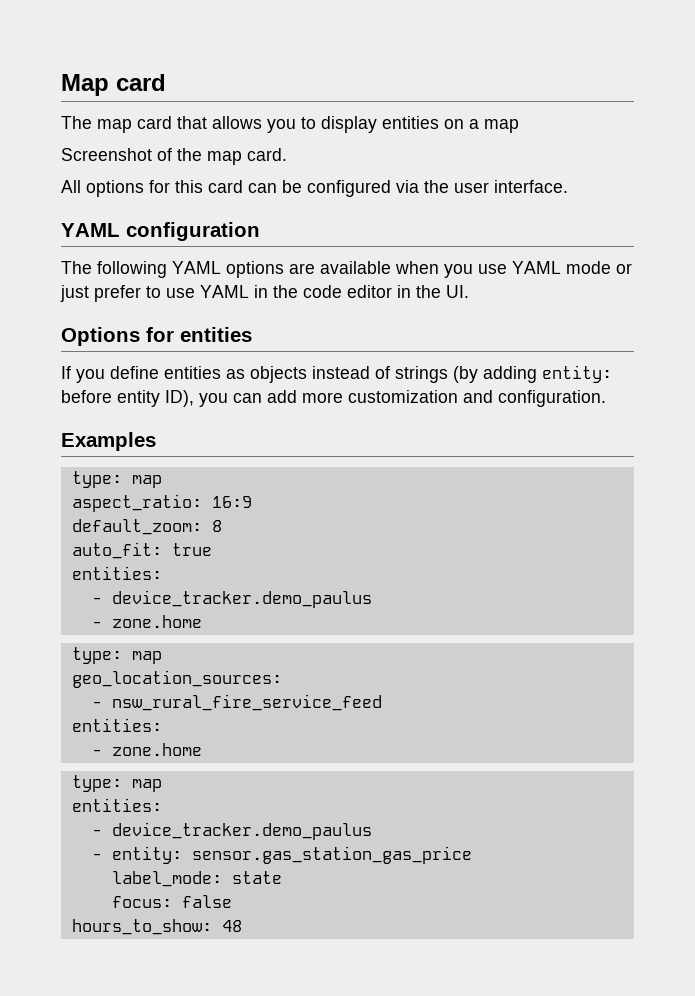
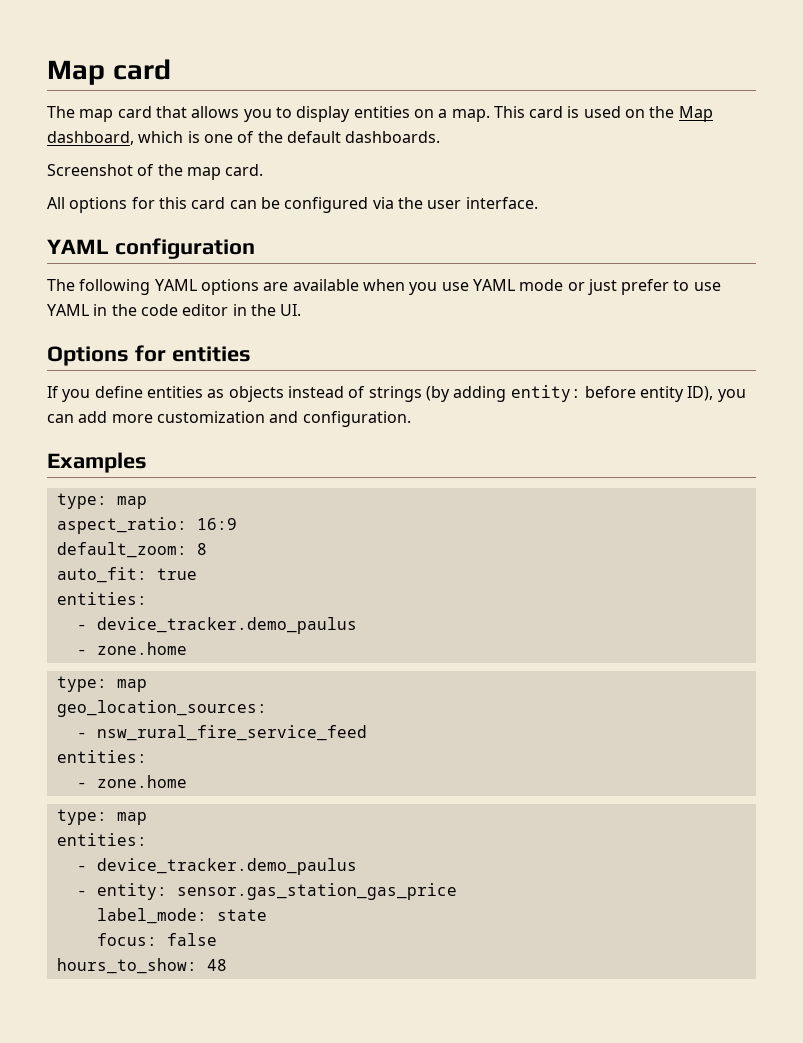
- The map card that allows you to display entities on a map
+ The map card that allows you to display entities on a map. This card is used on the Map dashboard, which is one of the default dashboards.

